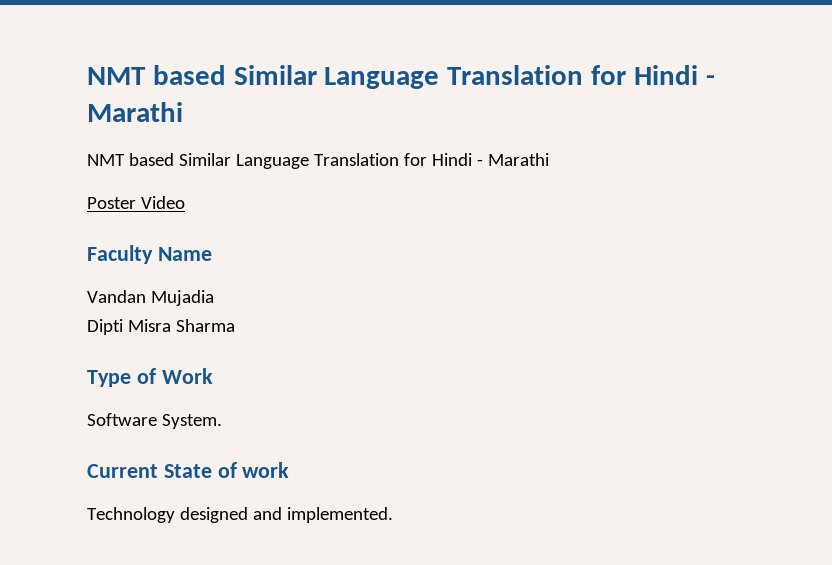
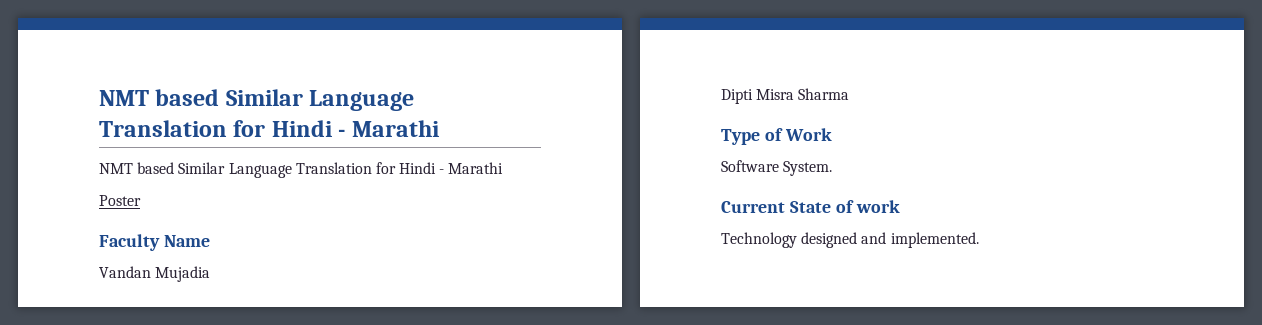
- Poster Video
+ Poster

